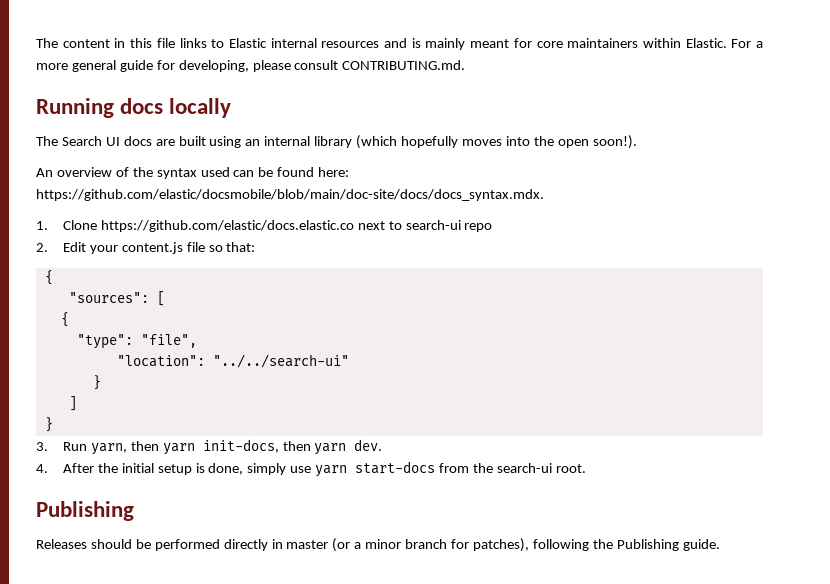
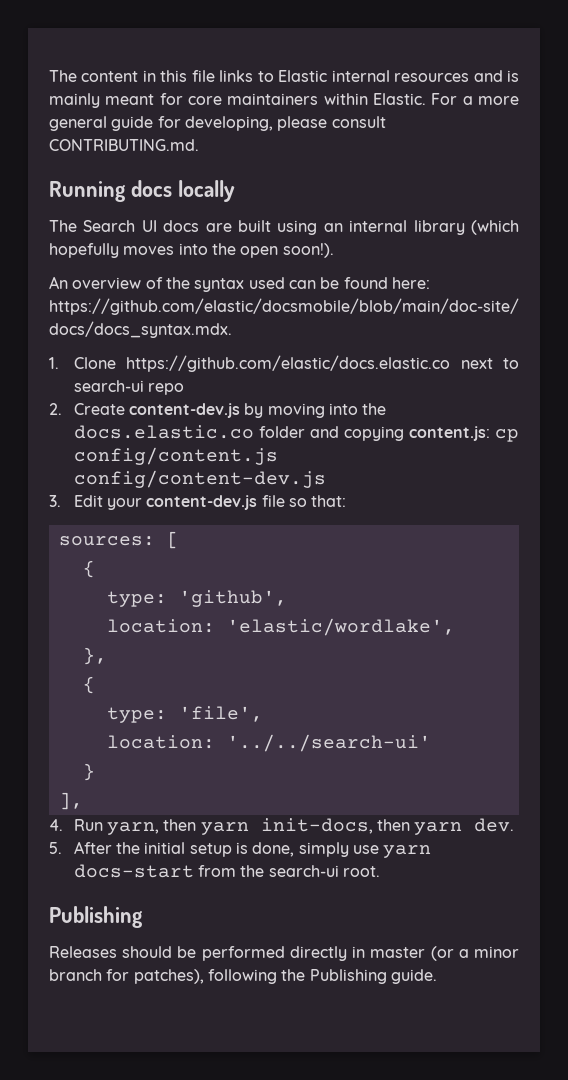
- 2. Edit your content.js file so that:
- {
- "sources": [
+ 2. Create content-dev.js by moving into the docs.elastic.co folder and copying content.js: cp config/content.js config/content-dev.js
+ 3. Edit your content-dev.js file so that:
+ sources: [
- "type": "file",
- "location": "../../search-ui"
+ type: 'github',
+ location: 'elastic/wordlake',
+ },
+ {
+ type: 'file',
+ location: '../../search-ui'
  }
- ]
- }
- 3. Run yarn, then yarn init-docs, then yarn dev.
+ ],
+ 4. Run yarn, then yarn init-docs, then yarn dev.
- 4. After the initial setup is done, simply use yarn start-docs from the search-ui root.
+ 5. After the initial setup is done, simply use yarn docs-start from the search-ui root.

